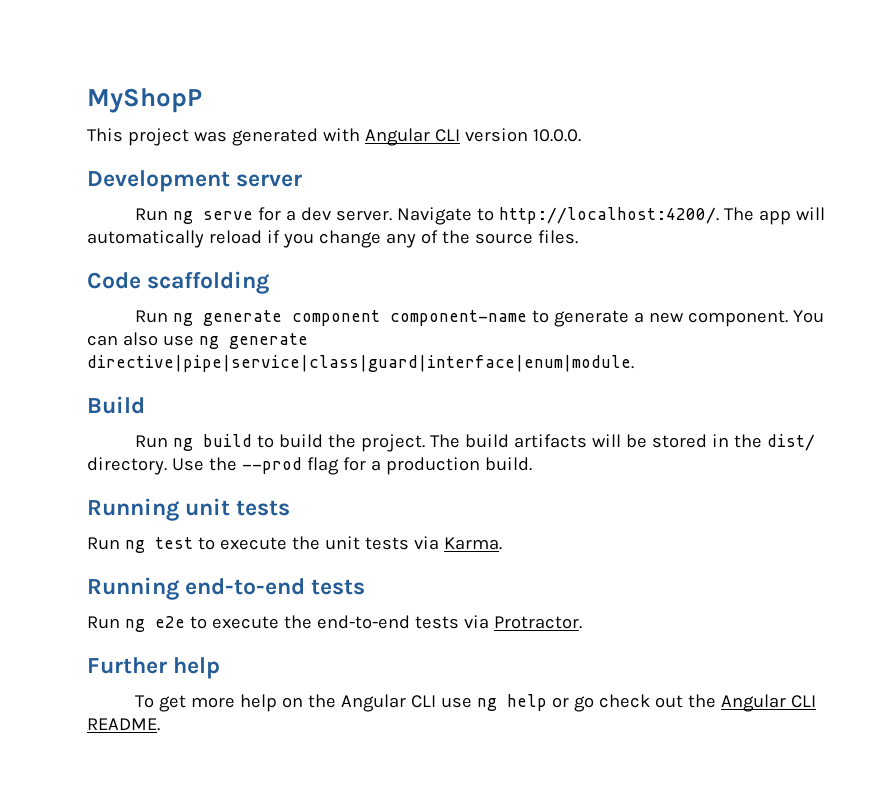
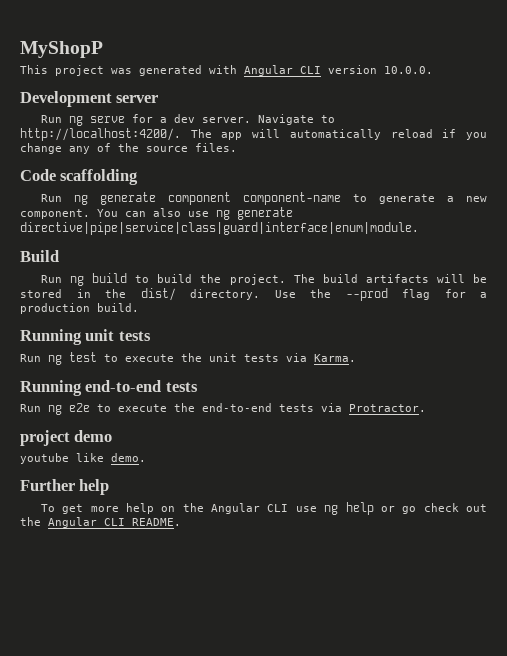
+ project demo
+ youtube like demo.

